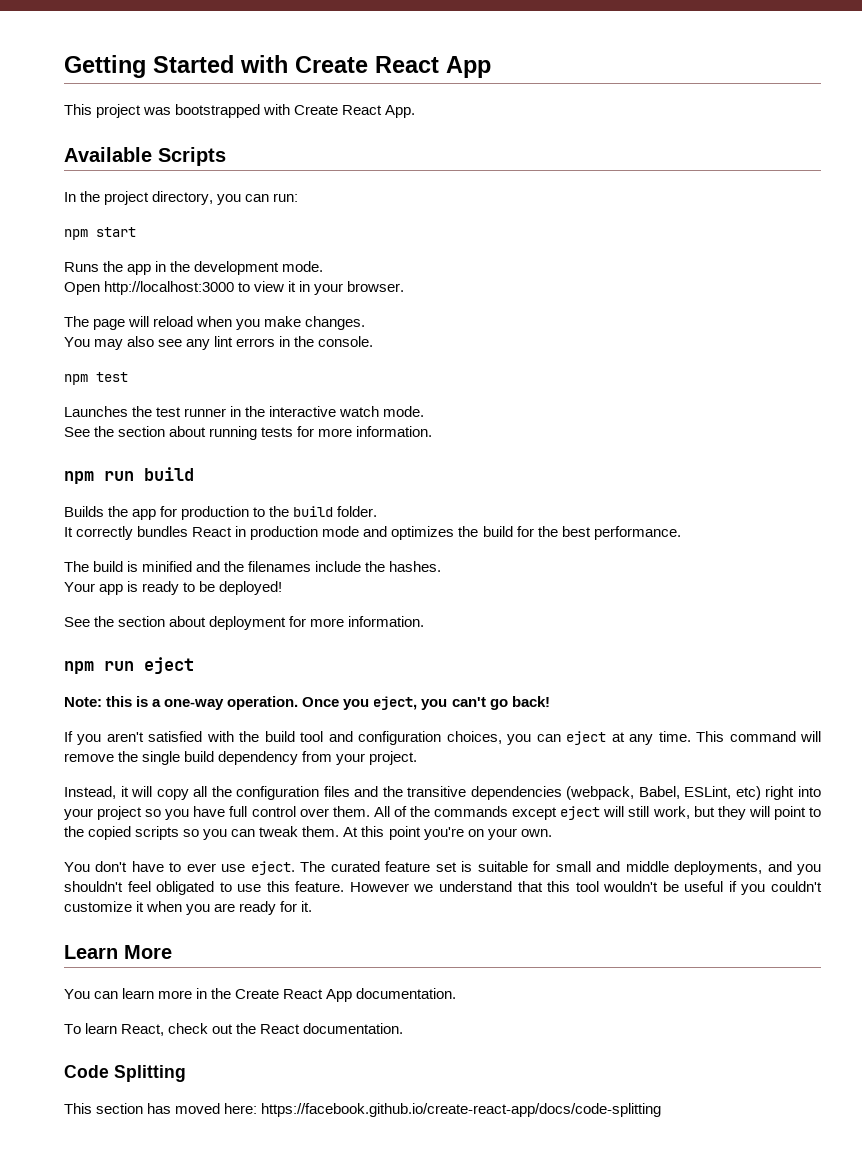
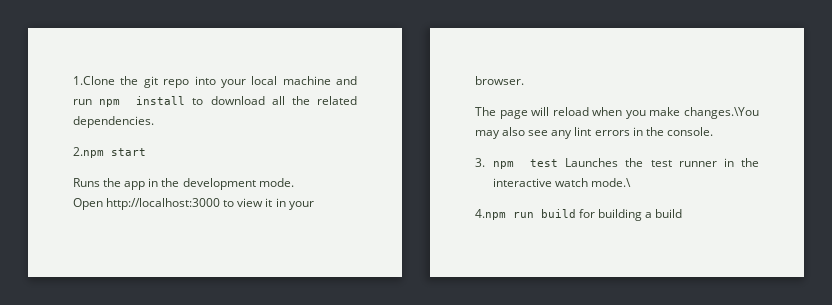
- Getting Started with Create React App
- This project was bootstrapped with Create React App.
- Available Scripts
- In the project directory, you can run:
- npm start
+ 1.Clone the git repo into your local machine and run npm install to download all the related dependencies.
+ 2.npm start
- The page will reload when you make changes.
- You may also see any lint errors in the console.
+ The page will reload when you make changes.\You may also see any lint errors in the console.
- npm test
- Launches the test runner in the interactive watch mode.
- See the section about running tests for more information.
- npm run build
- Builds the app for production to the build folder.
- It correctly bundles React in production mode and optimizes the build for the best performance.
- The build is minified and the filenames include the hashes.
- Your app is ready to be deployed!
- See the section about deployment for more information.
- npm run eject
- Note: this is a one-way operation. Once you eject, you can't go back!
- If you aren't satisfied with the build tool and configuration choices, you can eject at any time. This command will remove the single build dependency from your project.
- Instead, it will copy all the configuration files and the transitive dependencies (webpack, Babel, ESLint, etc) right into your project so you have full control over them. All of the commands except eject will still work, but they will point to the copied scripts so you can tweak them. At this point you're on your own.
- You don't have to ever use eject. The curated feature set is suitable for small and middle deployments, and you shouldn't feel obligated to use this feature. However we understand that this tool wouldn't be useful if you couldn't customize it when you are ready for it.
- Learn More
- You can learn more in the Create React App documentation.
- To learn React, check out the React documentation.
- Code Splitting
- This section has moved here: https://facebook.github.io/create-react-app/docs/code-splitting
+ 3. npm test Launches the test runner in the interactive watch mode.\
+ 4.npm run build for building a build

